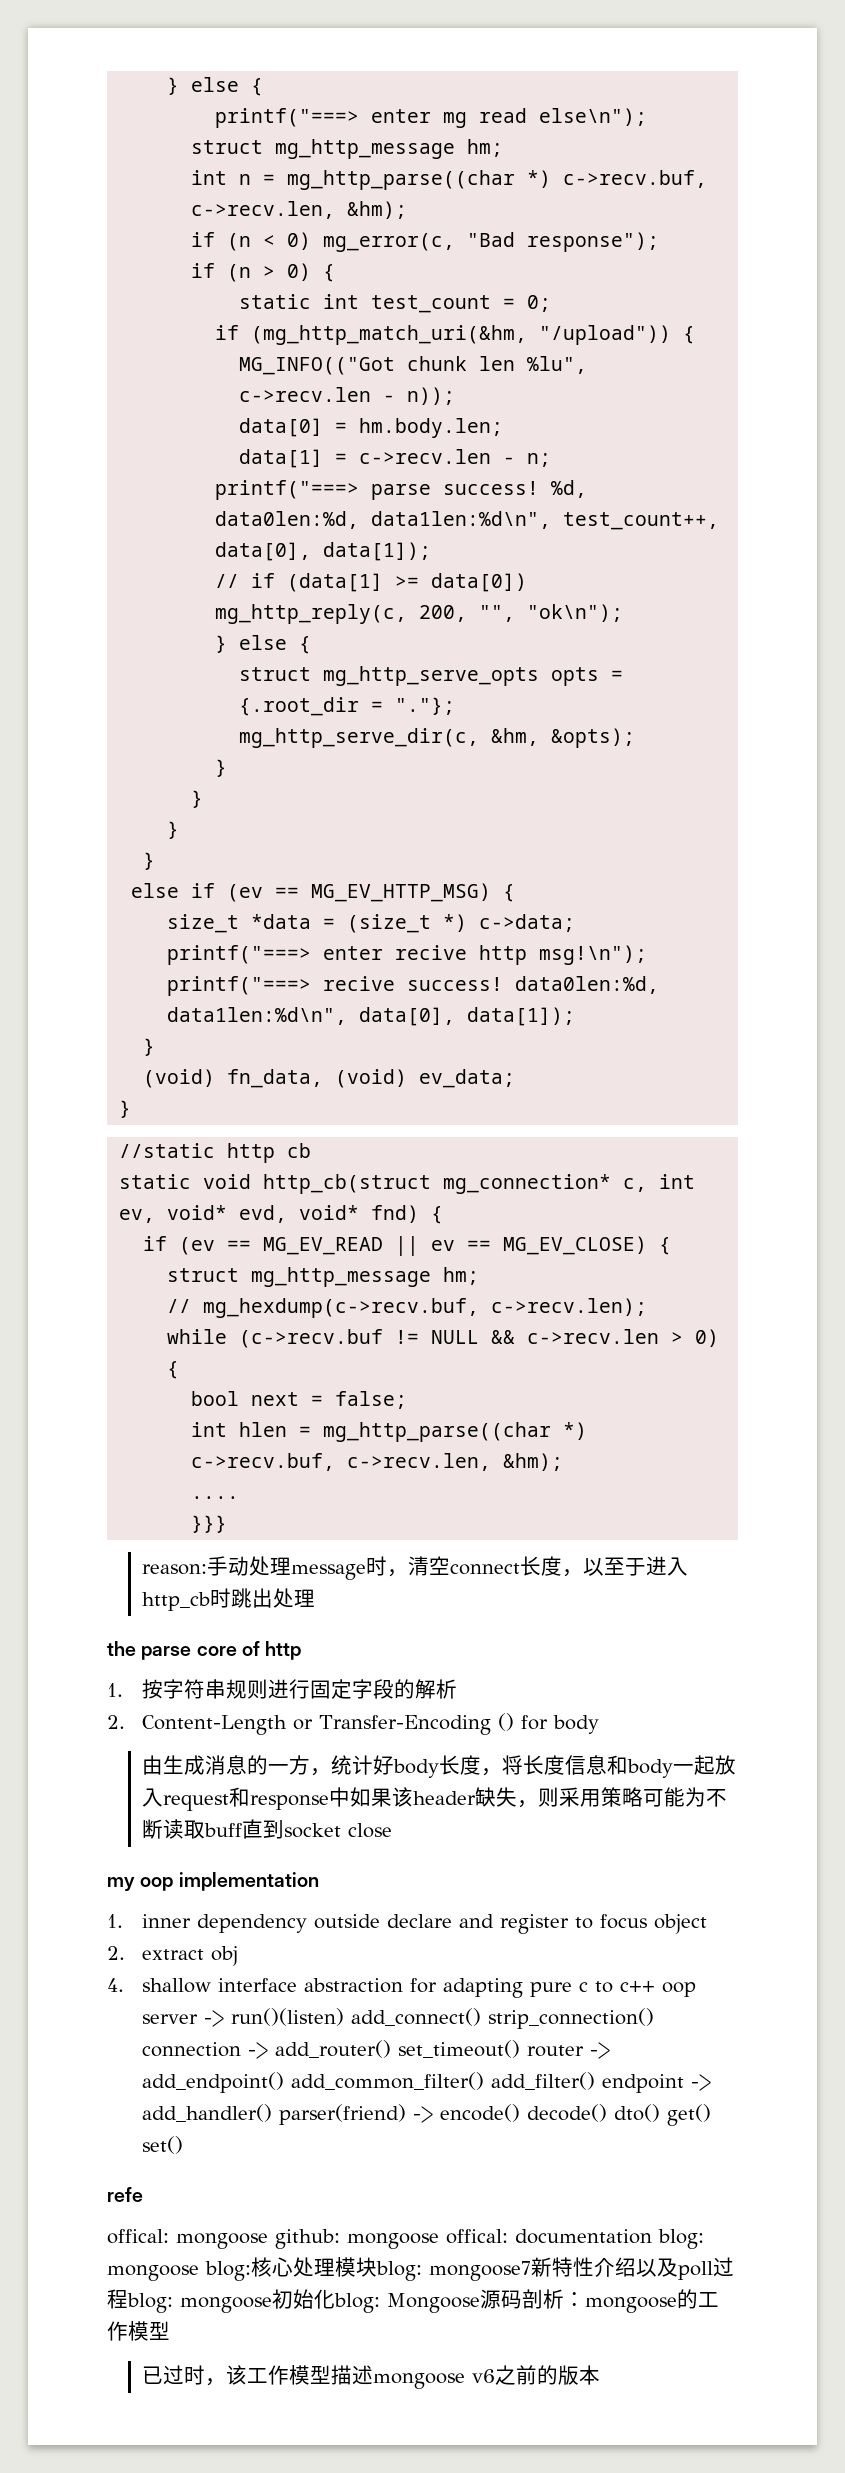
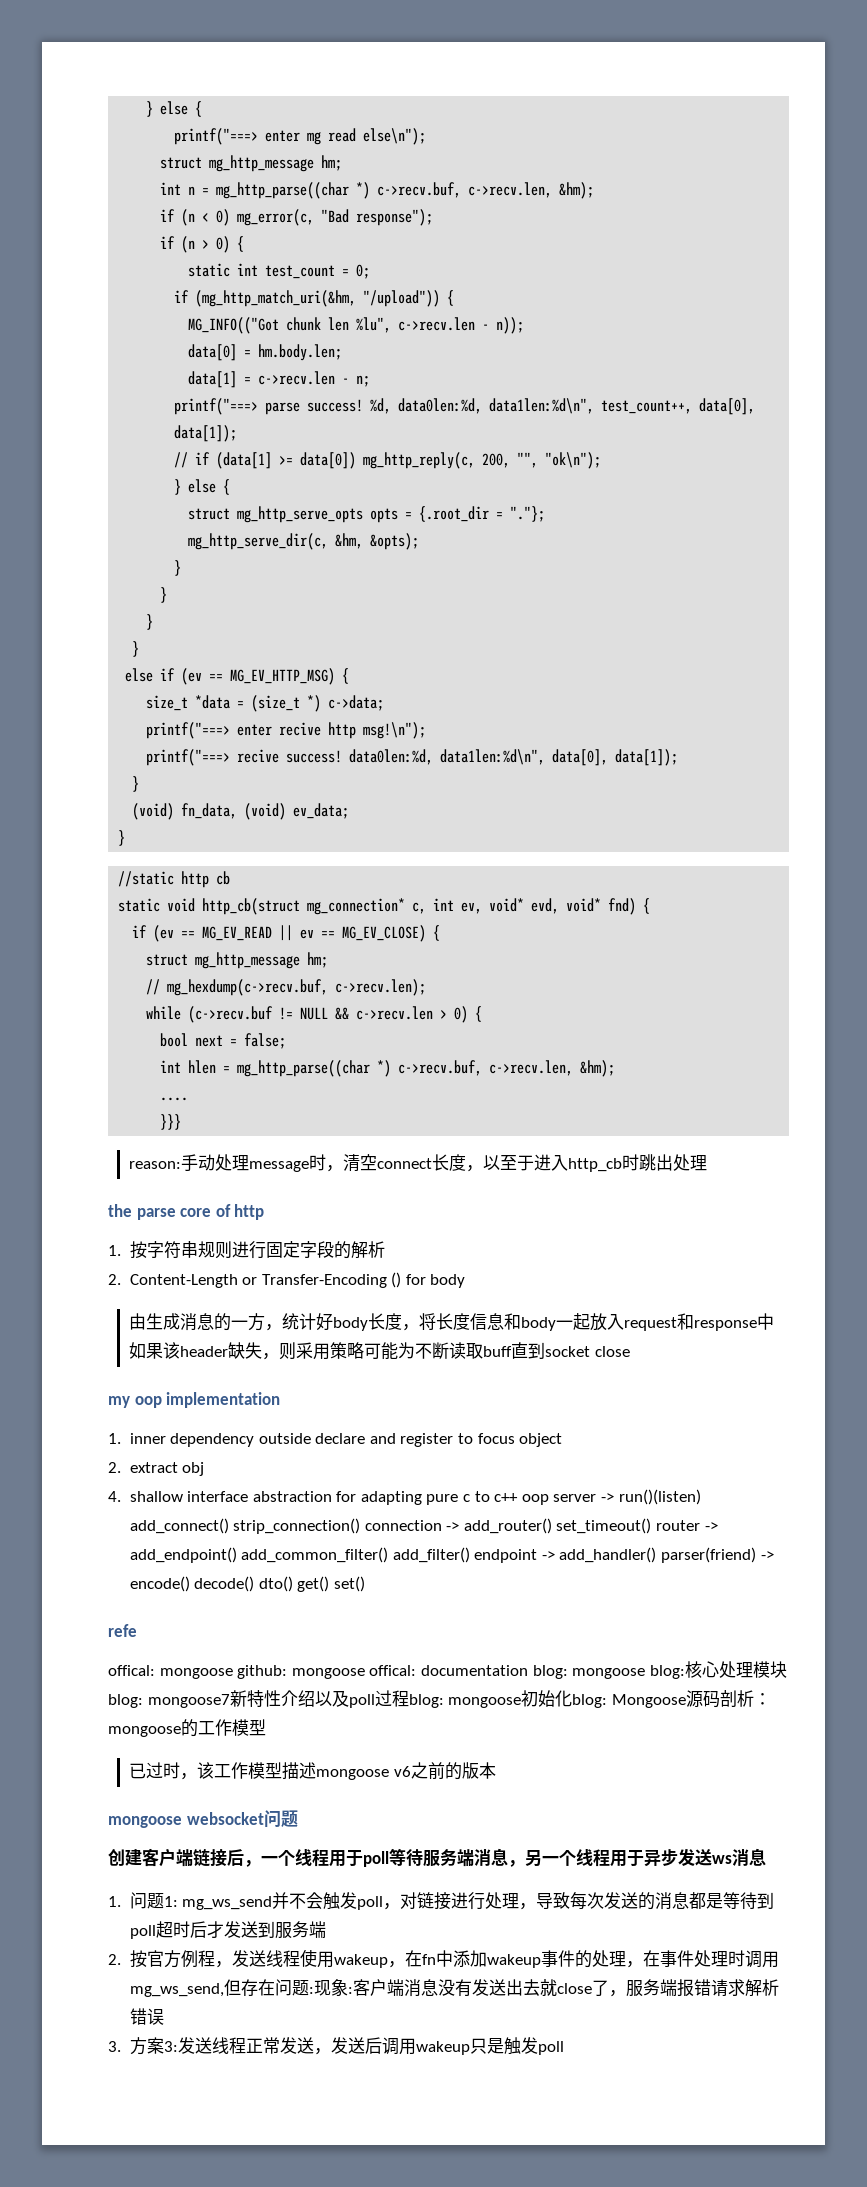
+ mongoose websocket问题
+ 创建客户端链接后，一个线程用于poll等待服务端消息，另一个线程用于异步发送ws消息
+ 1.问题1: mg_ws_send并不会触发poll，对链接进行处理，导致每次发送的消息都是等待到poll超时后才发送到服务端
+ 2.按官方例程，发送线程使用wakeup，在fn中添加wakeup事件的处理，在事件处理时调用mg_ws_send,但存在问题:现象:客户端消息没有发送出去就close了，服务端报错请求解析错误
+ 3.方案3:发送线程正常发送，发送后调用wakeup只是触发poll

